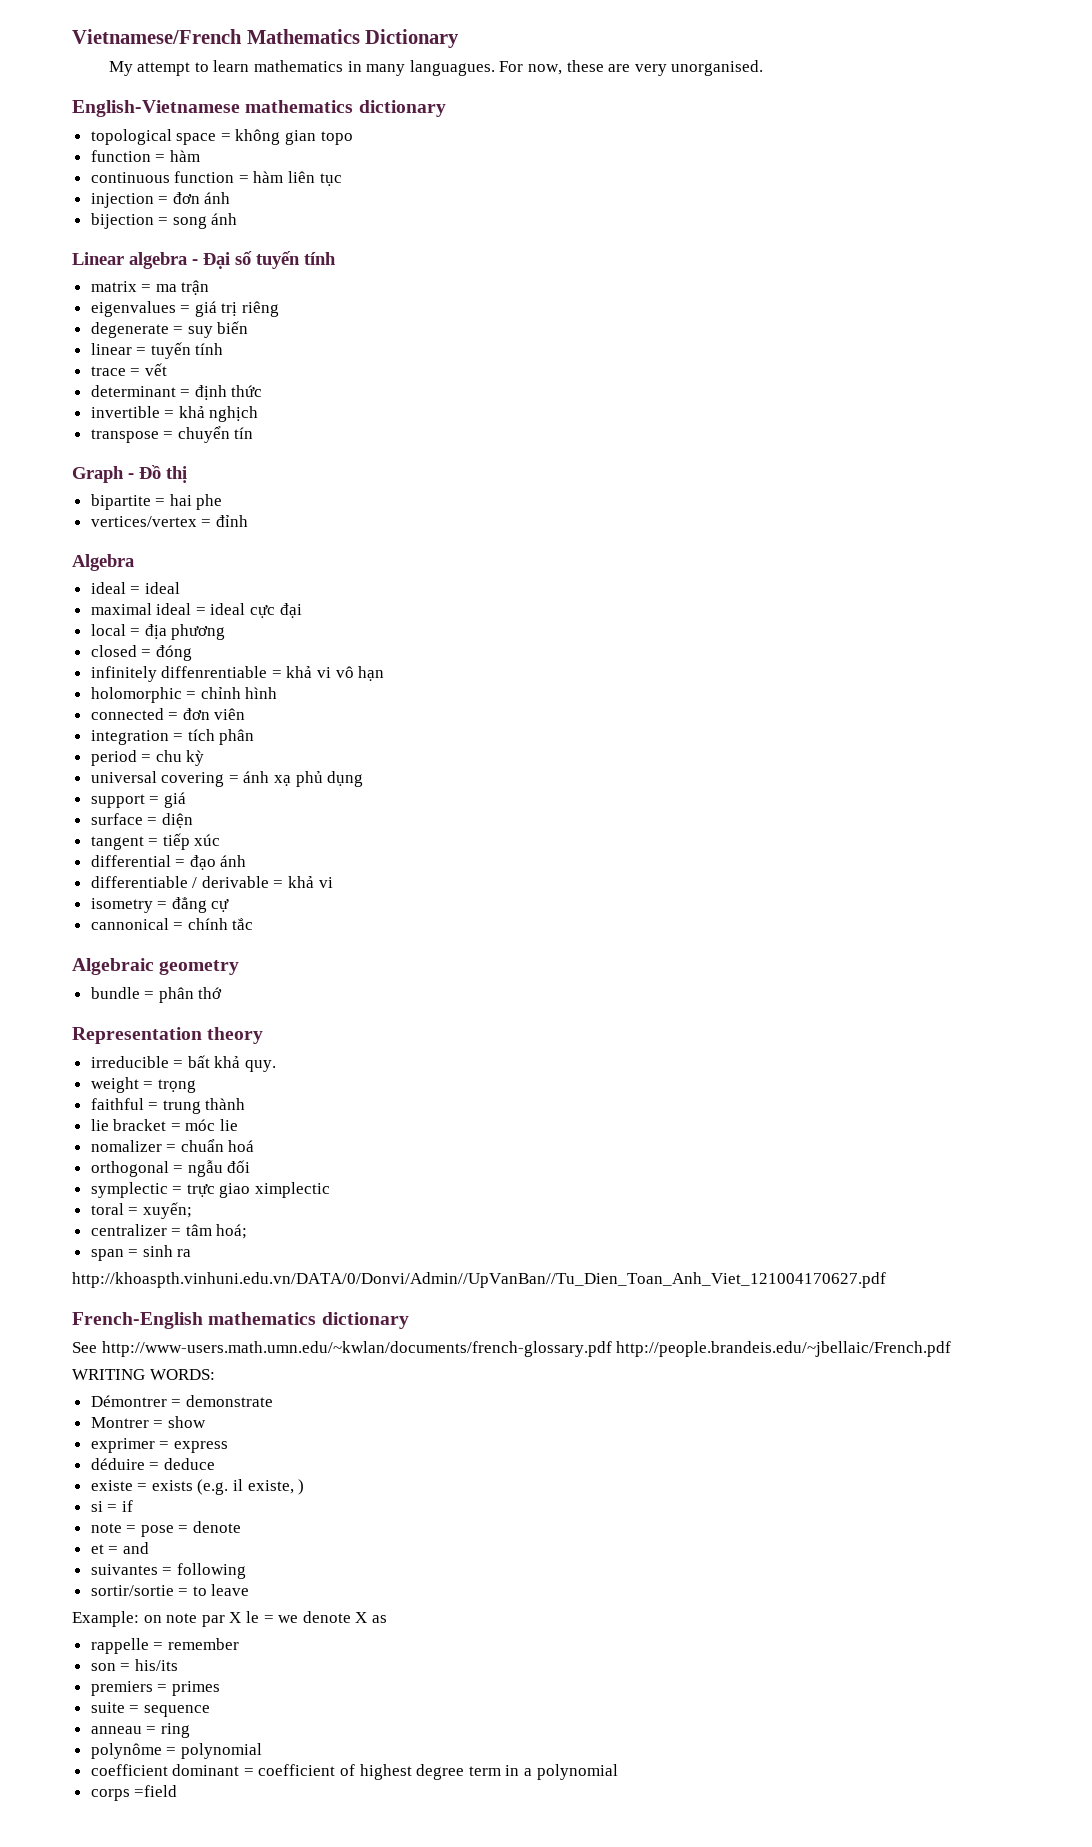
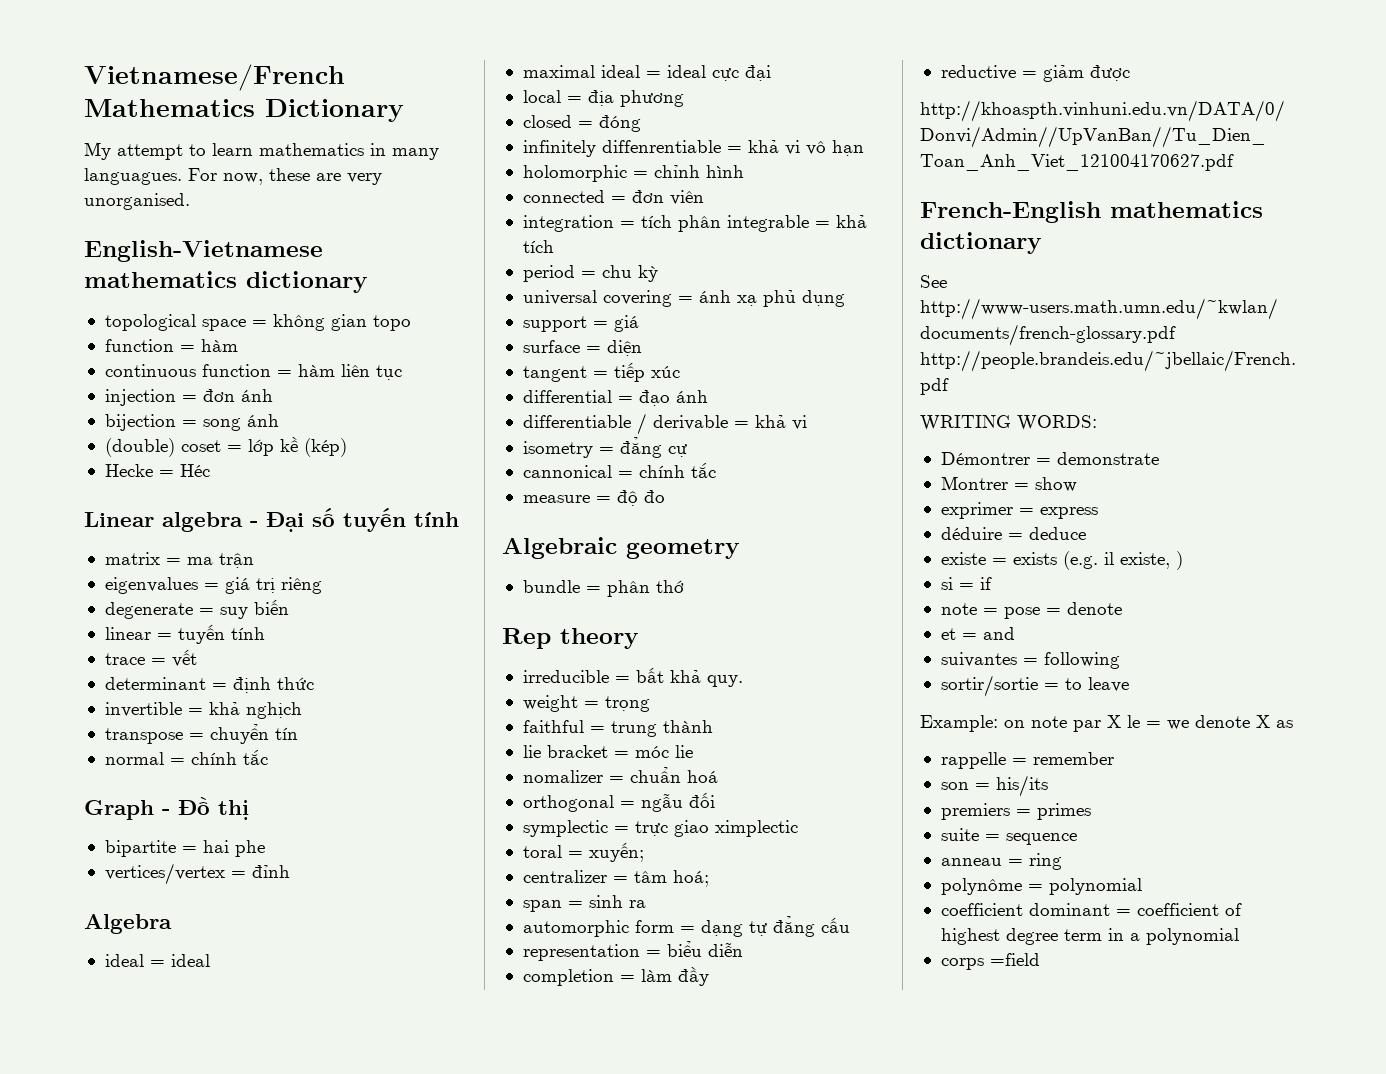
+ (double) coset = lớp kề (kép)
+ Hecke = Héc
+ normal = chính tắc
- integration = tích phân
+ integration = tích phân integrable = khả tích
+ measure = độ đo
- Representation theory
+ Rep theory
+ automorphic form = dạng tự đẳng cấu
+ representation = biểu diễn
+ completion = làm đầy
+ reductive = giảm được

